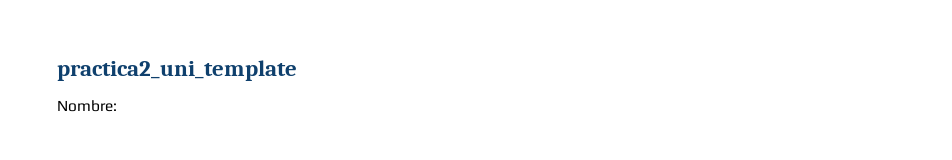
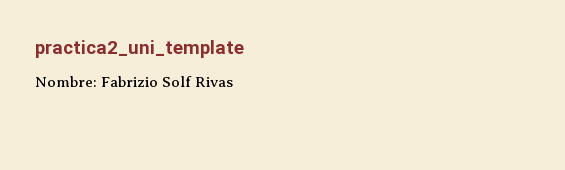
- Nombre:
+ Nombre: Fabrizio Solf Rivas

